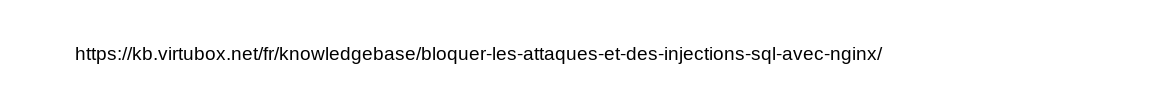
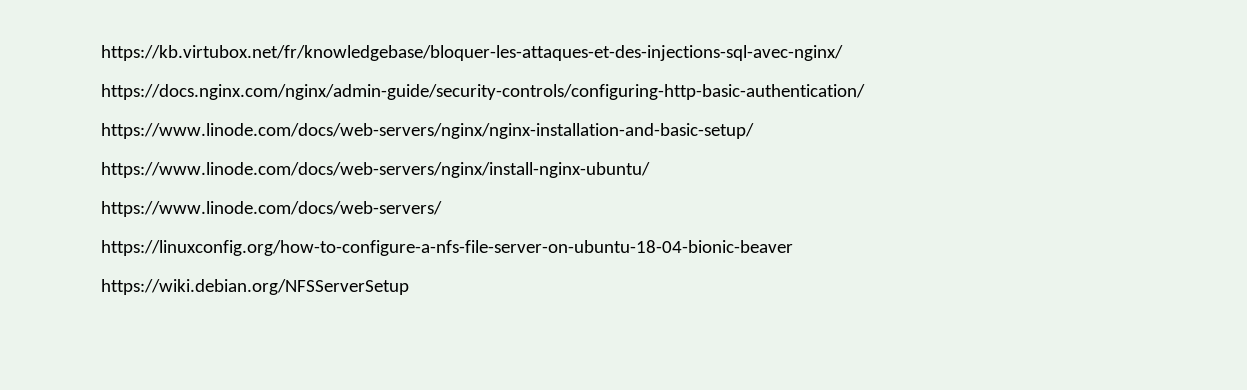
+ https://docs.nginx.com/nginx/admin-guide/security-controls/configuring-http-basic-authentication/
+ https://www.linode.com/docs/web-servers/nginx/nginx-installation-and-basic-setup/
+ https://www.linode.com/docs/web-servers/nginx/install-nginx-ubuntu/
+ https://www.linode.com/docs/web-servers/
+ https://linuxconfig.org/how-to-configure-a-nfs-file-server-on-ubuntu-18-04-bionic-beaver
+ https://wiki.debian.org/NFSServerSetup

